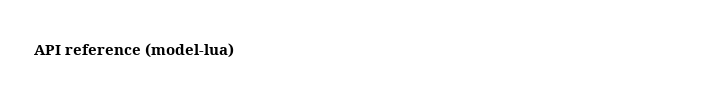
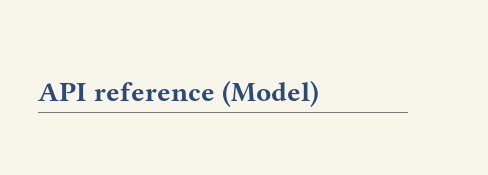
- API reference (model-lua)
+ API reference (Model)

